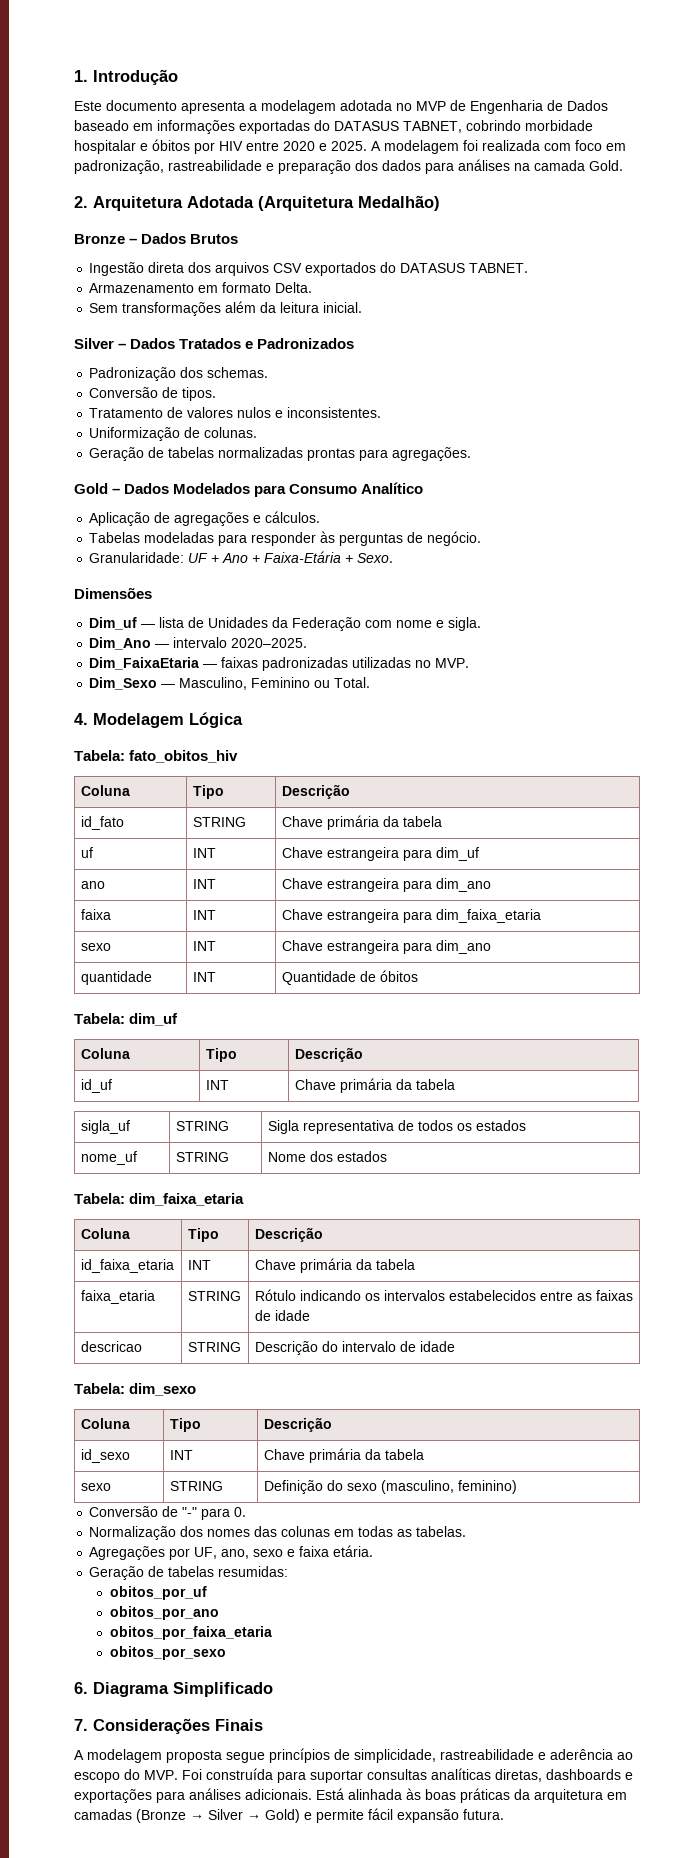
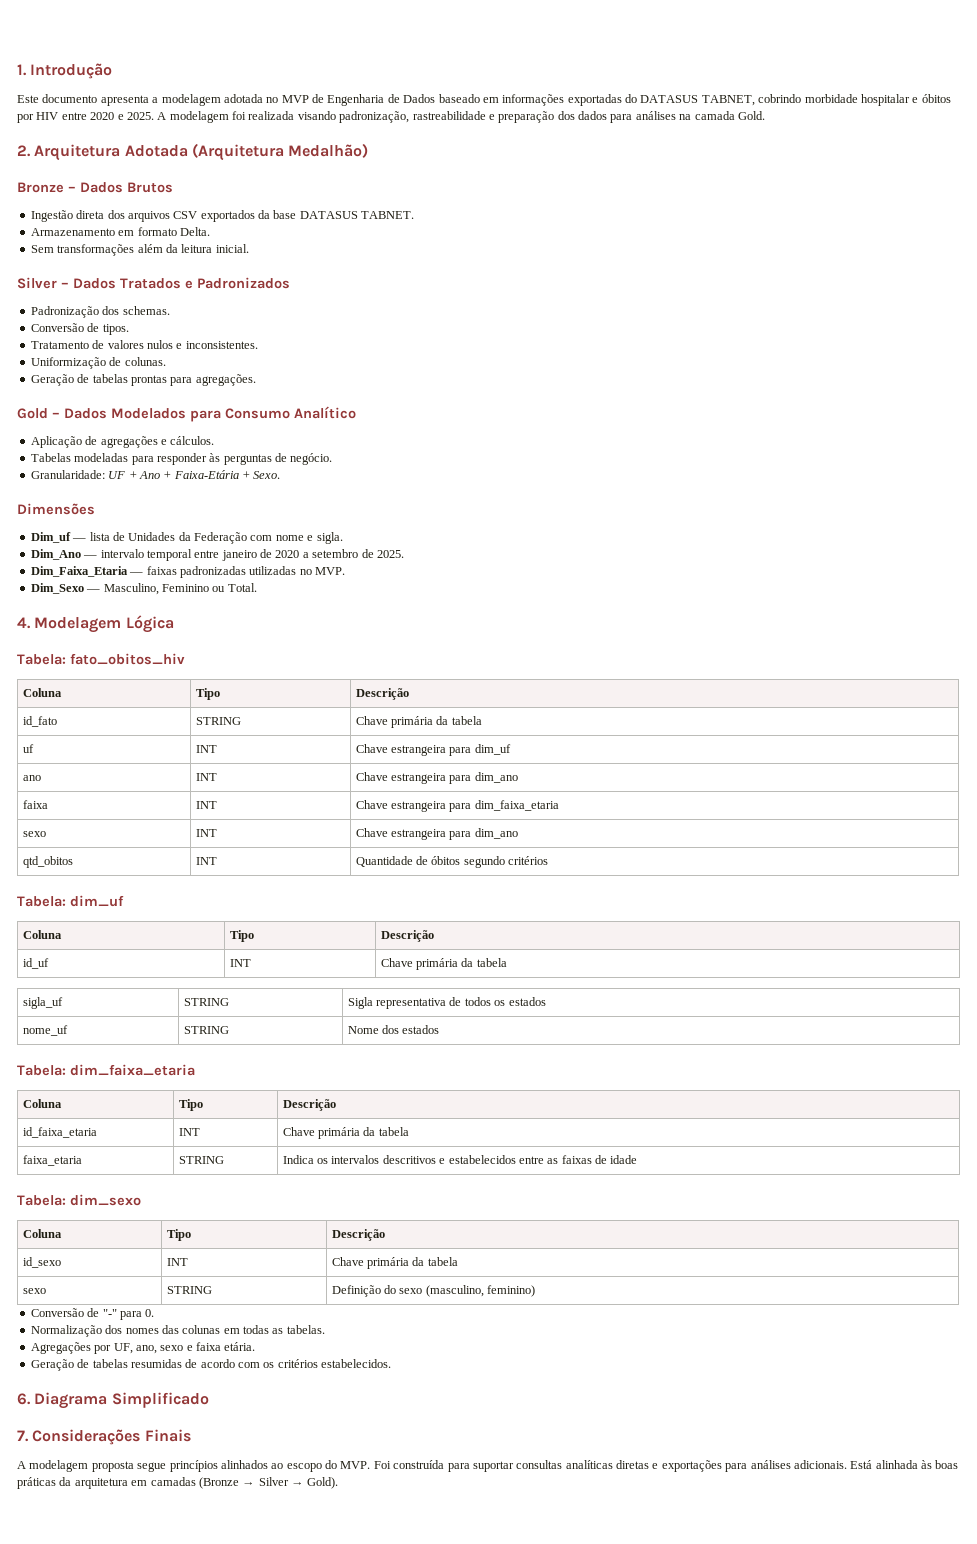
- A modelagem foi realizada com foco em padronização, rastreabilidade e preparação dos dados para análises na camada Gold.
+ A modelagem foi realizada visando padronização, rastreabilidade e preparação dos dados para análises na camada Gold.
- Ingestão direta dos arquivos CSV exportados do DATASUS TABNET.
+ Ingestão direta dos arquivos CSV exportados da base DATASUS TABNET.
- Geração de tabelas normalizadas prontas para agregações.
+ Geração de tabelas prontas para agregações.
- Dim_Ano — intervalo 2020–2025.
- Dim_FaixaEtaria — faixas padronizadas utilizadas no MVP.
+ Dim_Ano — intervalo temporal entre janeiro de 2020 a setembro de 2025.
+ Dim_Faixa_Etaria — faixas padronizadas utilizadas no MVP.
- quantidade | INT | Quantidade de óbitos
+ qtd_obitos | INT | Quantidade de óbitos segundo critérios
- faixa_etaria | STRING | Rótulo indicando os intervalos estabelecidos entre as faixas de idade
+ faixa_etaria | STRING | Indica os intervalos descritivos e estabelecidos entre as faixas de idade
- descricao | STRING | Descrição do intervalo de idade
- Geração de tabelas resumidas:
- obitos_por_uf
- obitos_por_ano
- obitos_por_faixa_etaria
- obitos_por_sexo
+ Geração de tabelas resumidas de acordo com os critérios estabelecidos.
- A modelagem proposta segue princípios de simplicidade, rastreabilidade e aderência ao escopo do MVP. Foi construída para suportar consultas analíticas diretas, dashboards e exportações para análises adicionais.
+ A modelagem proposta segue princípios alinhados ao escopo do MVP. Foi construída para suportar consultas analíticas diretas e exportações para análises adicionais.
- Está alinhada às boas práticas da arquitetura em camadas (Bronze → Silver → Gold) e permite fácil expansão futura.
+ Está alinhada às boas práticas da arquitetura em camadas (Bronze → Silver → Gold).

